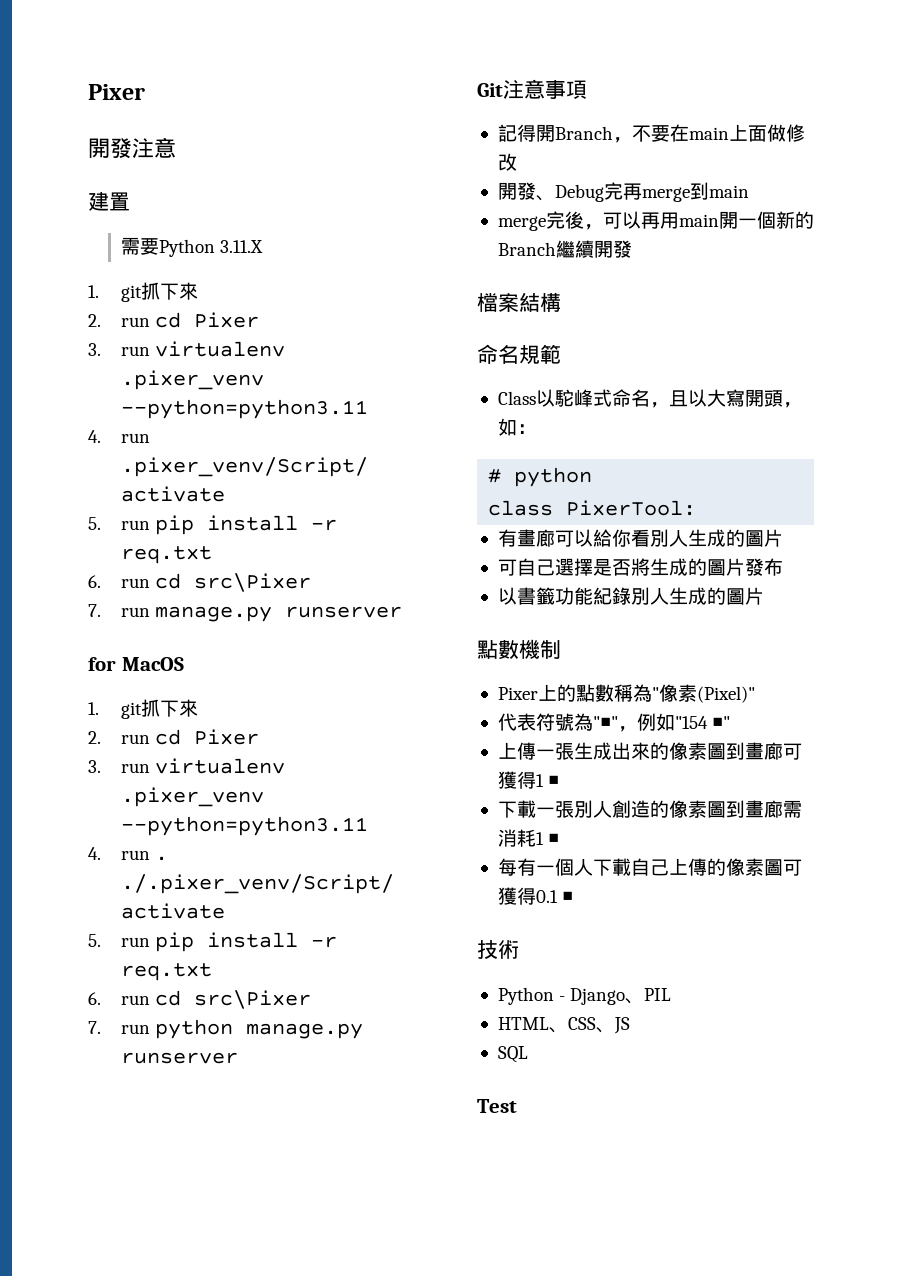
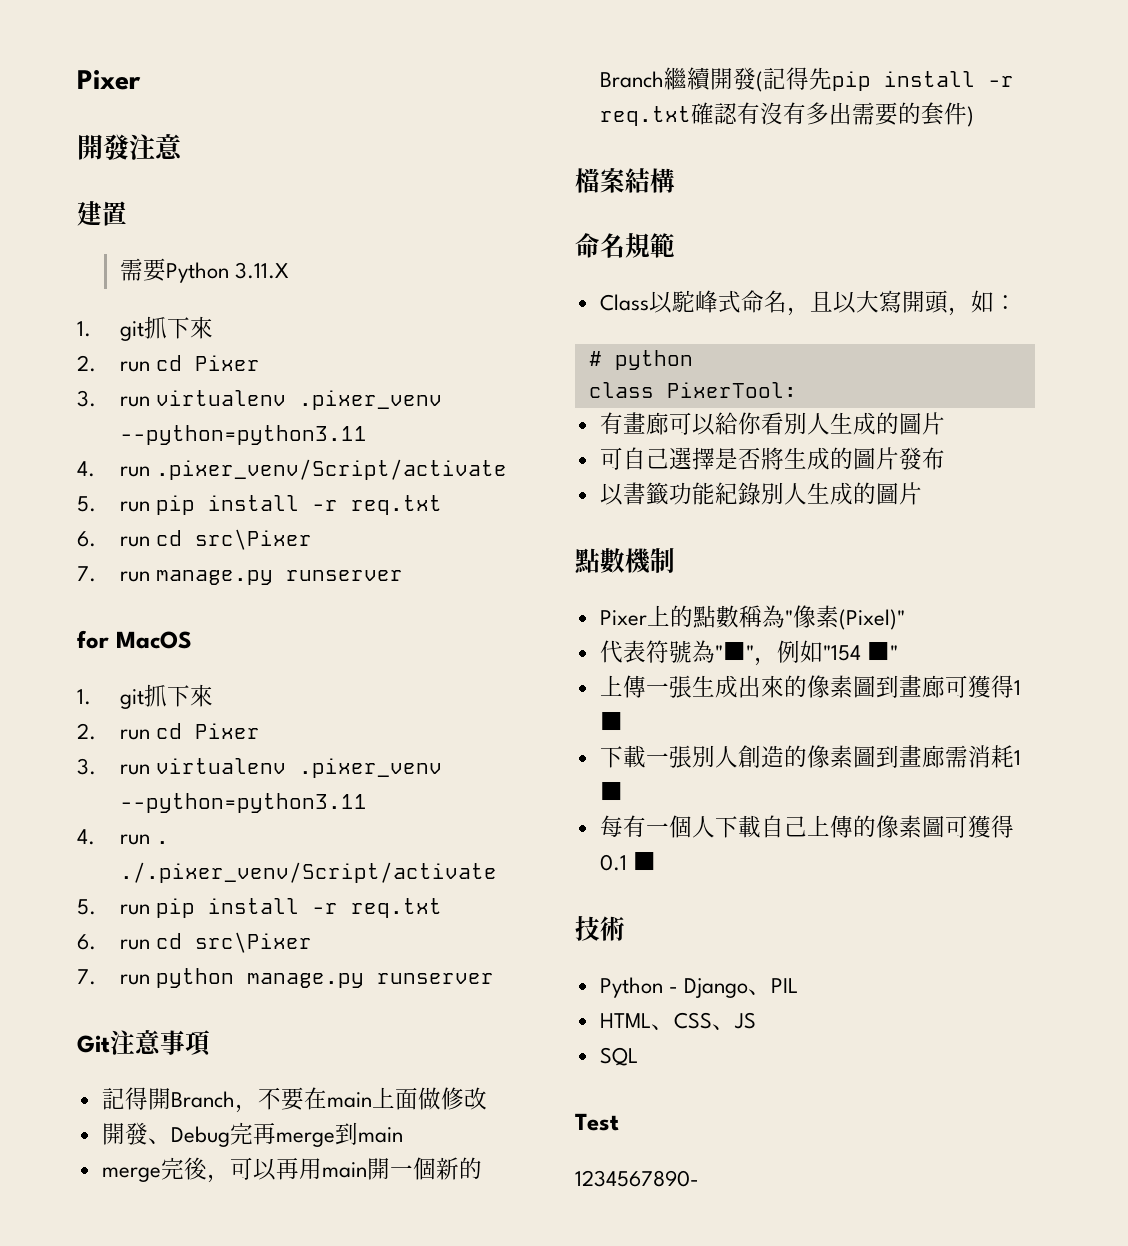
- merge完後，可以再用main開一個新的Branch繼續開發
+ merge完後，可以再用main開一個新的Branch繼續開發(記得先pip install -r req.txt確認有沒有多出需要的套件)
+ 1234567890-

